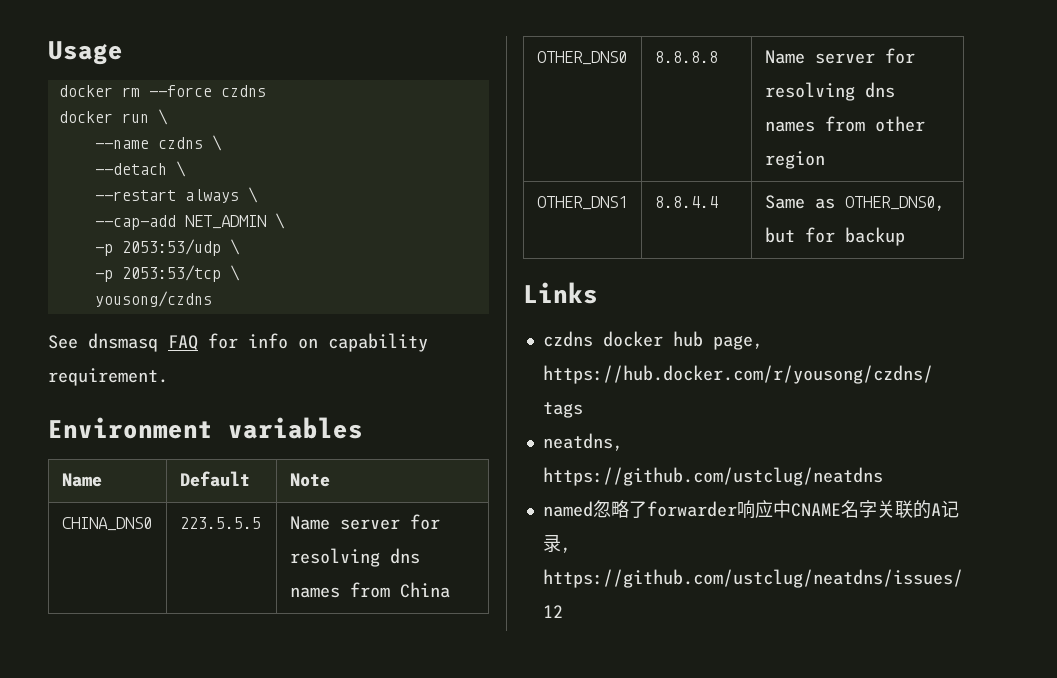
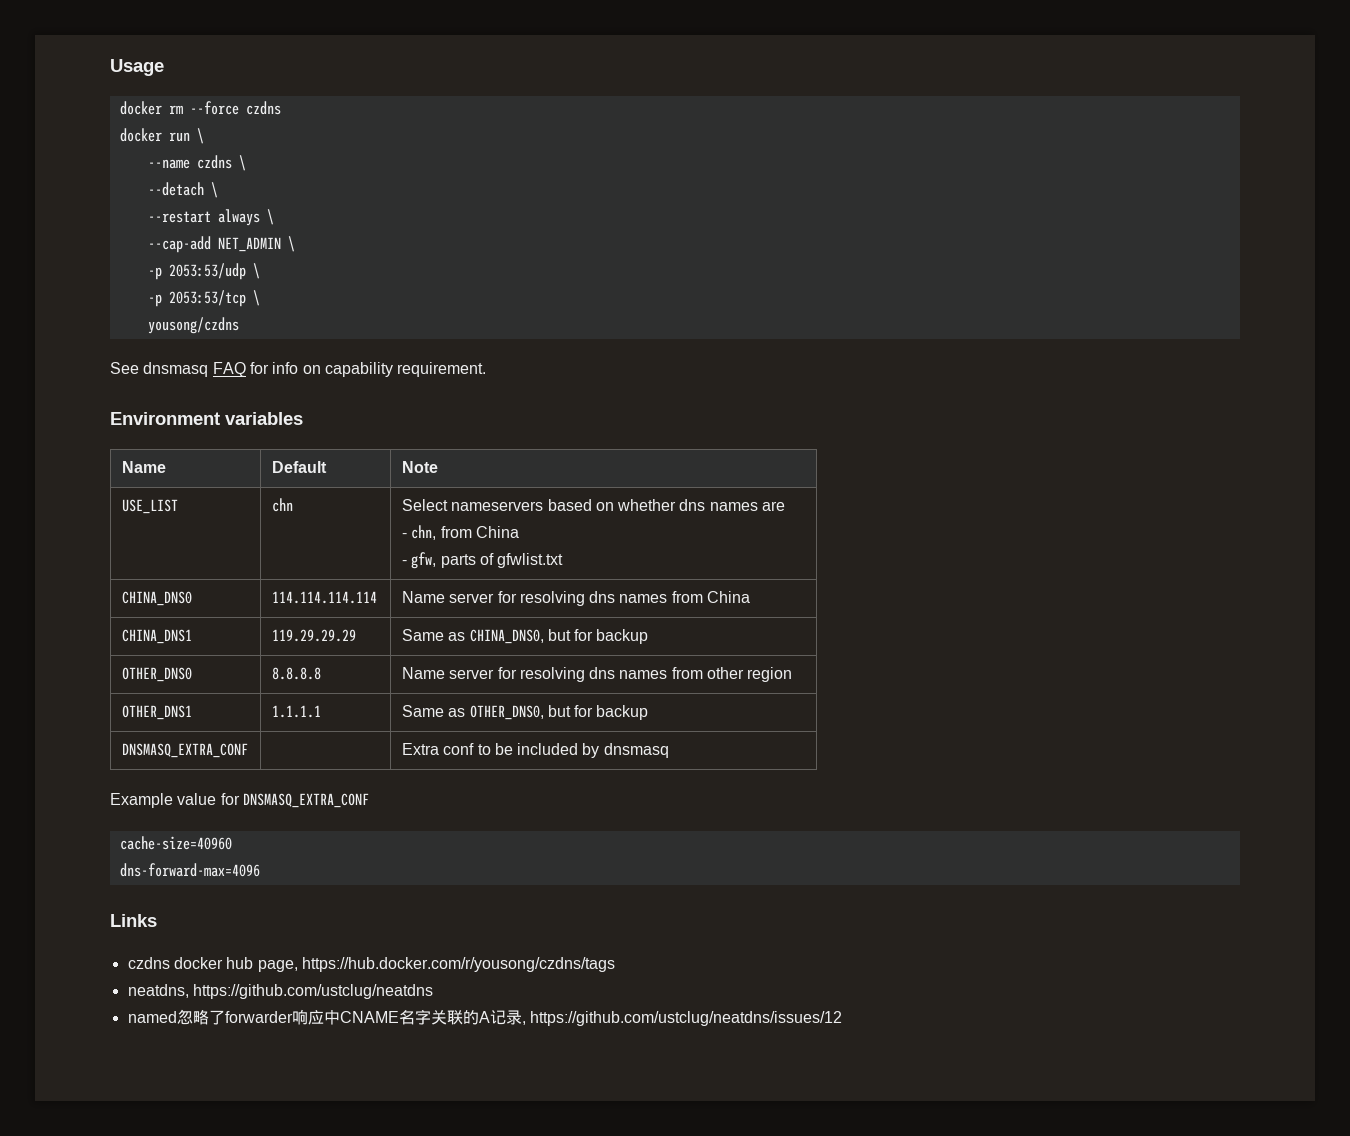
+ USE_LIST | chn | Select nameservers based on whether dns names are
+ - chn, from China
+ - gfw, parts of gfwlist.txt
- CHINA_DNS0 | 223.5.5.5 | Name server for resolving dns names from China
+ CHINA_DNS0 | 114.114.114.114 | Name server for resolving dns names from China
+ CHINA_DNS1 | 119.29.29.29 | Same as CHINA_DNS0, but for backup
- OTHER_DNS1 | 8.8.4.4 | Same as OTHER_DNS0, but for backup
+ OTHER_DNS1 | 1.1.1.1 | Same as OTHER_DNS0, but for backup
+ DNSMASQ_EXTRA_CONF | | Extra conf to be included by dnsmasq
+ Example value for DNSMASQ_EXTRA_CONF
+ cache-size=40960
+ dns-forward-max=4096

